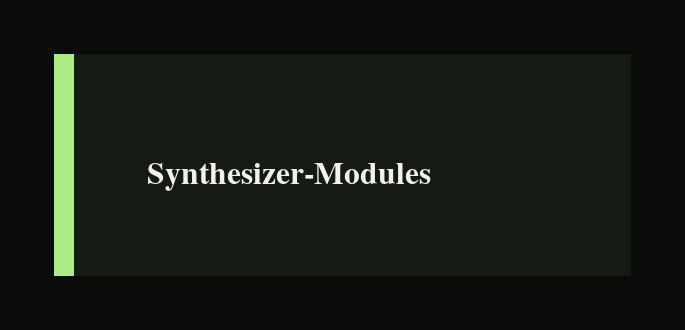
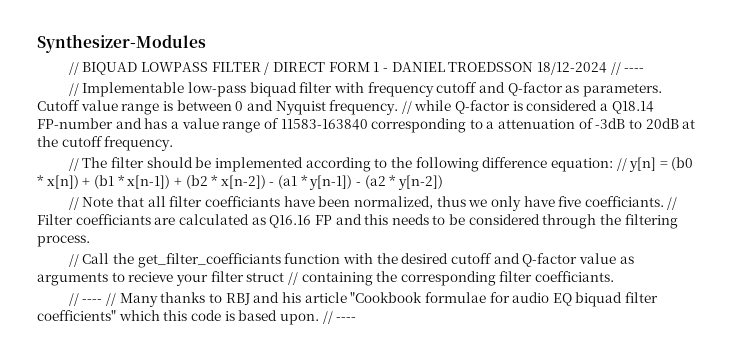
+ // BIQUAD LOWPASS FILTER / DIRECT FORM 1 - DANIEL TROEDSSON 18/12-2024 // ----
+ // Implementable low-pass biquad filter with frequency cutoff and Q-factor as parameters. Cutoff value range is between 0 and Nyquist frequency. // while Q-factor is considered a Q18.14 FP-number and has a value range of 11583-163840 corresponding to a attenuation of -3dB to 20dB at the cutoff frequency.
+ // The filter should be implemented according to the following difference equation: // y[n] = (b0 * x[n]) + (b1 * x[n-1]) + (b2 * x[n-2]) - (a1 * y[n-1]) - (a2 * y[n-2])
+ // Note that all filter coefficiants have been normalized, thus we only have five coefficiants. // Filter coefficiants are calculated as Q16.16 FP and this needs to be considered through the filtering process.
+ // Call the get_filter_coefficiants function with the desired cutoff and Q-factor value as arguments to recieve your filter struct // containing the corresponding filter coefficiants.
+ // ---- // Many thanks to RBJ and his article "Cookbook formulae for audio EQ biquad filter coefficients" which this code is based upon. // ----

